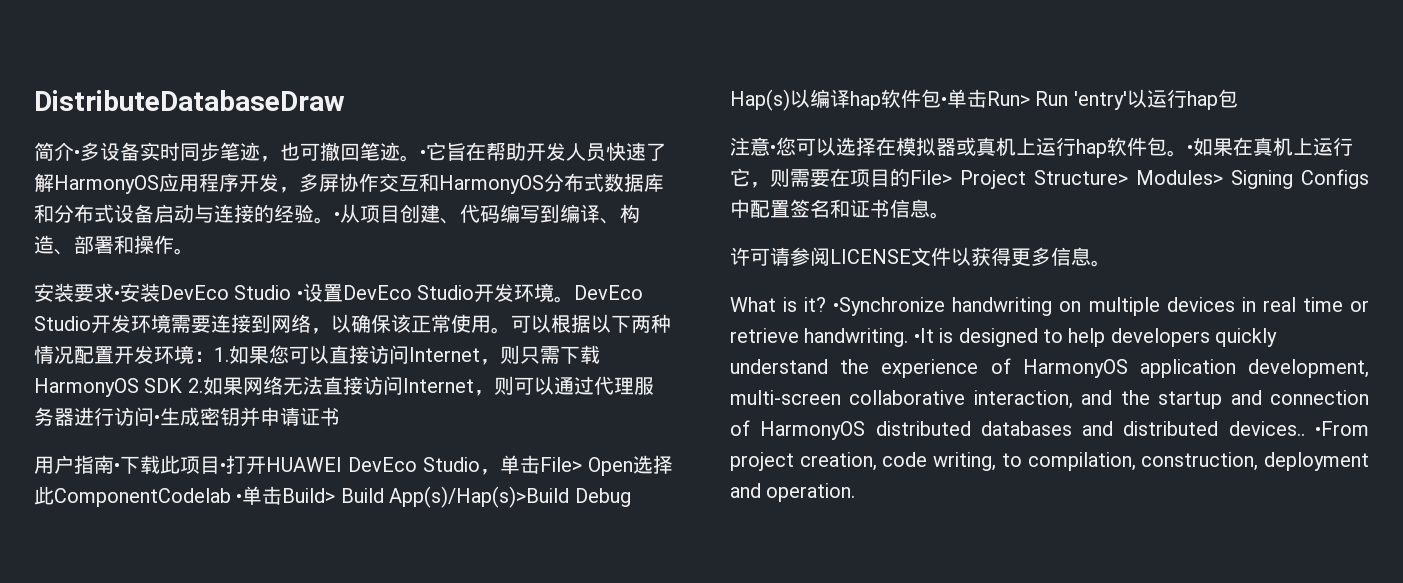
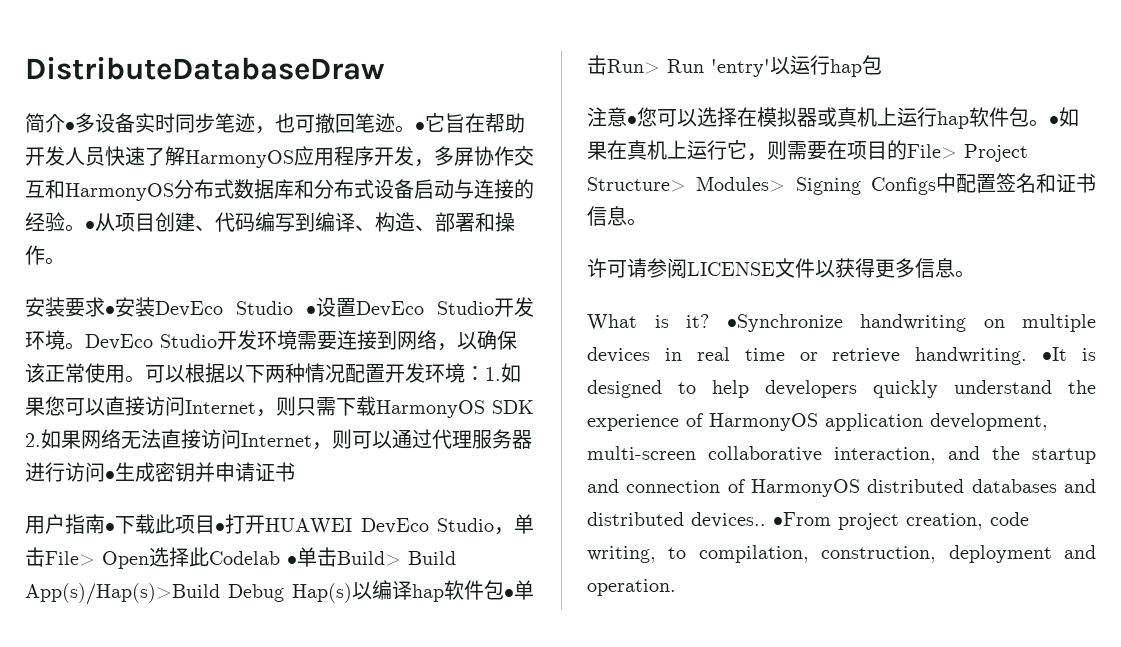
- 用户指南•下载此项目•打开HUAWEI DevEco Studio，单击File> Open选择此ComponentCodelab •单击Build> Build App(s)/Hap(s)>Build Debug Hap(s)以编译hap软件包•单击Run> Run 'entry'以运行hap包
+ 用户指南•下载此项目•打开HUAWEI DevEco Studio，单击File> Open选择此Codelab •单击Build> Build App(s)/Hap(s)>Build Debug Hap(s)以编译hap软件包•单击Run> Run 'entry'以运行hap包

